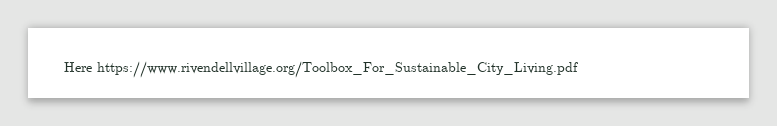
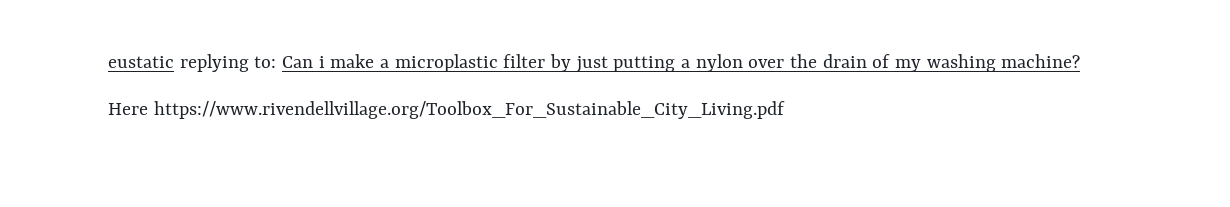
+ eustatic replying to: Can i make a microplastic filter by just putting a nylon over the drain of my washing machine?

